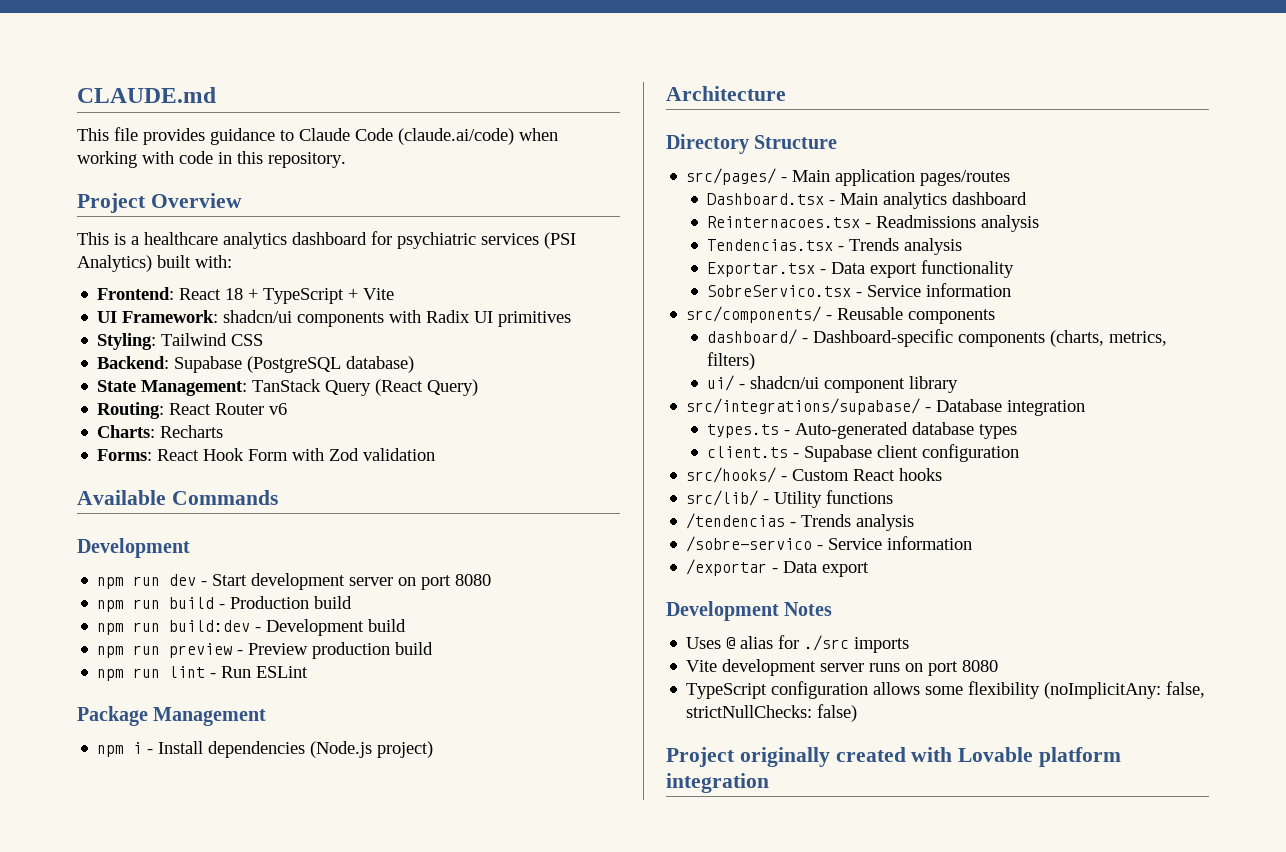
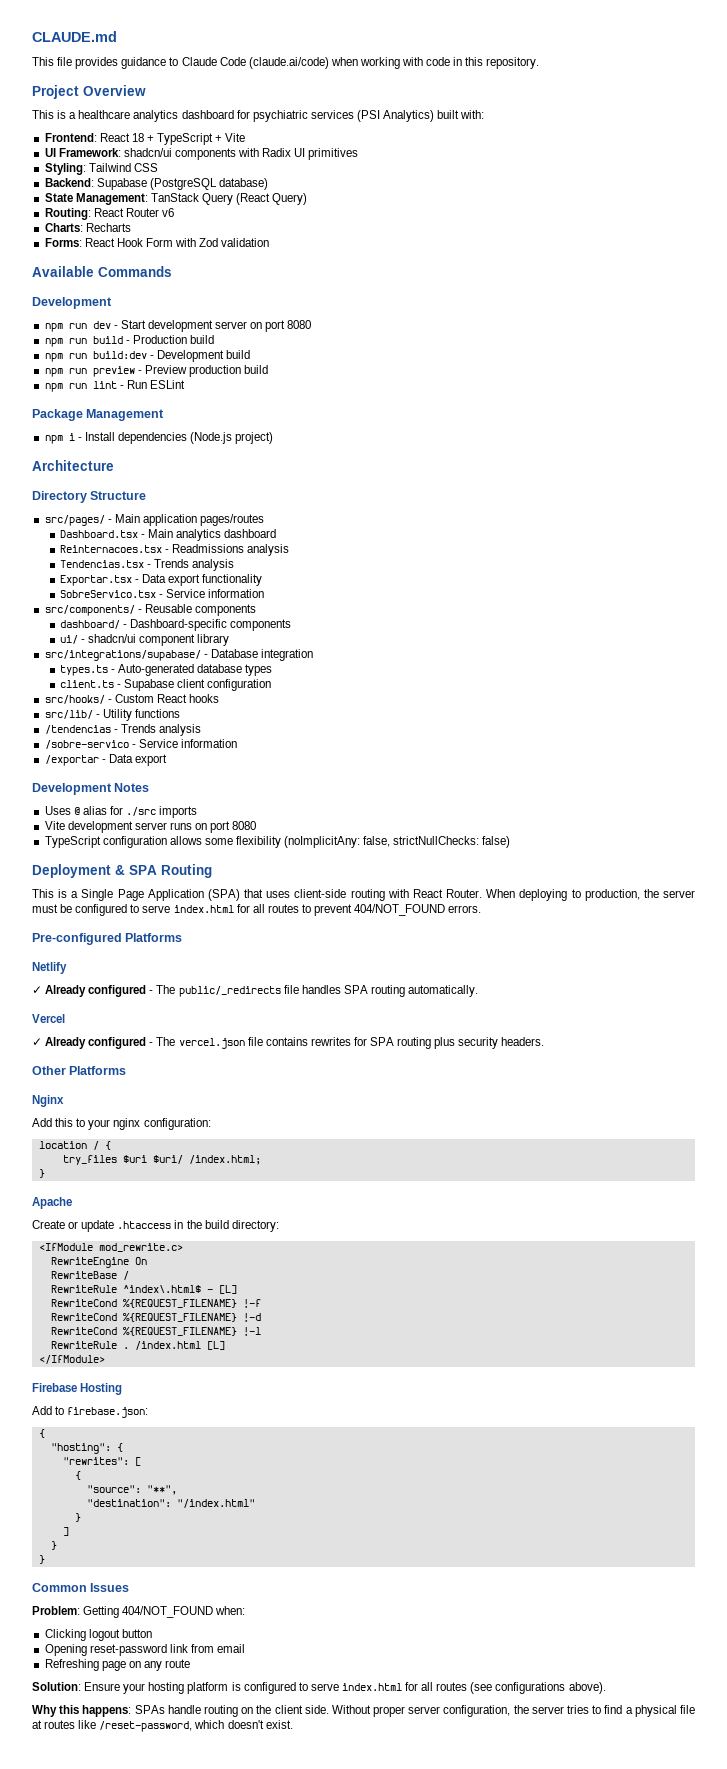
- dashboard/ - Dashboard-specific components (charts, metrics, filters)
+ dashboard/ - Dashboard-specific components
- Project originally created with Lovable platform integration
+ Deployment & SPA Routing
+ This is a Single Page Application (SPA) that uses client-side routing with React Router. When deploying to production, the server must be configured to serve index.html for all routes to prevent 404/NOT_FOUND errors.
+ Pre-configured Platforms
+ Netlify
+ ✓ Already configured - The public/_redirects file handles SPA routing automatically.
+ Vercel
+ ✓ Already configured - The vercel.json file contains rewrites for SPA routing plus security headers.
+ Other Platforms
+ Nginx
+ Add this to your nginx configuration:
+ location / {
+ try_files $uri $uri/ /index.html;
+ }
+ Apache
+ Create or update .htaccess in the build directory:
+ <IfModule mod_rewrite.c>
+ RewriteEngine On
+ RewriteBase /
+ RewriteRule ^index\.html$ - [L]
+ RewriteCond %{REQUEST_FILENAME} !-f
+ RewriteCond %{REQUEST_FILENAME} !-d
+ RewriteCond %{REQUEST_FILENAME} !-l
+ RewriteRule . /index.html [L]
+ </IfModule>
+ Firebase Hosting
+ Add to firebase.json:
+ {
+ "hosting": {
+ "rewrites": [
+ {
+ "source": "**",
+ "destination": "/index.html"
+ }
+ ]
+ }
+ }
+ Common Issues
+ Problem: Getting 404/NOT_FOUND when:
+ Clicking logout button
+ Opening reset-password link from email
+ Refreshing page on any route
+ Solution: Ensure your hosting platform is configured to serve index.html for all routes (see configurations above).
+ Why this happens: SPAs handle routing on the client side. Without proper server configuration, the server tries to find a physical file at routes like /reset-password, which doesn't exist.

